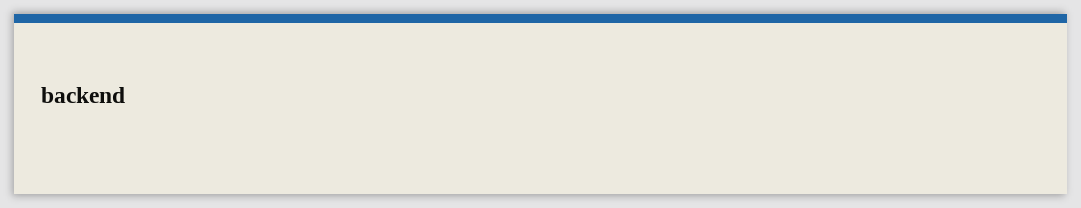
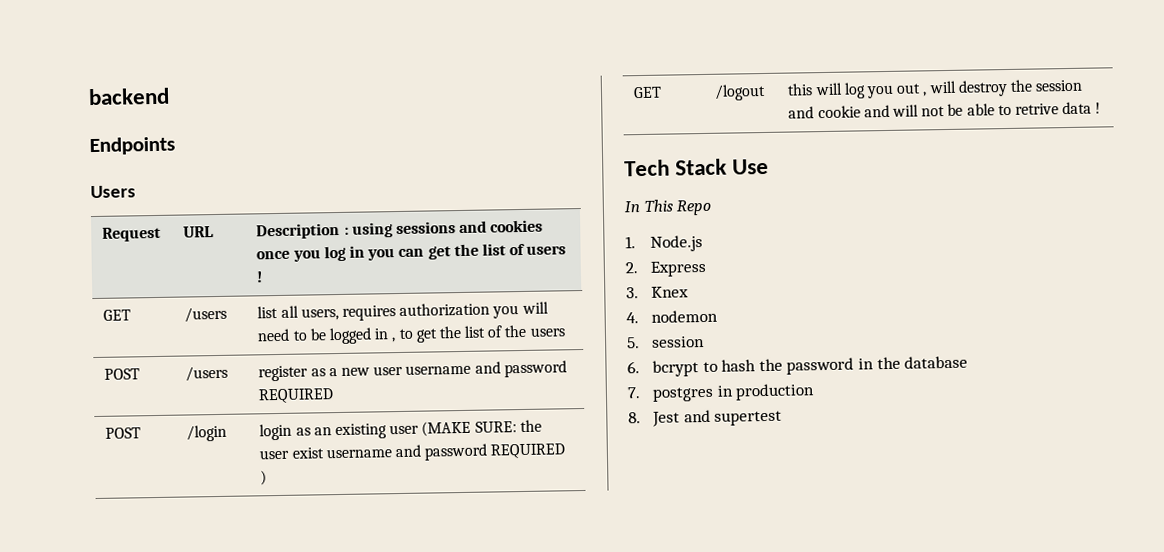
+ Endpoints
+ Users
+ Request | URL | Description : using sessions and cookies once you log in you can get the list of users !
+ GET | /users | list all users, requires authorization you will need to be logged in , to get the list of the users
+ POST | /users | register as a new user username and password REQUIRED
+ POST | /login | login as an existing user (MAKE SURE: the user exist username and password REQUIRED )
+ GET | /logout | this will log you out , will destroy the session and cookie and will not be able to retrive data !
+ Tech Stack Use
+ In This Repo
+ 1. Node.js
+ 2. Express
+ 3. Knex
+ 4. nodemon
+ 5. session
+ 6. bcrypt to hash the password in the database
+ 7. postgres in production
+ 8. Jest and supertest

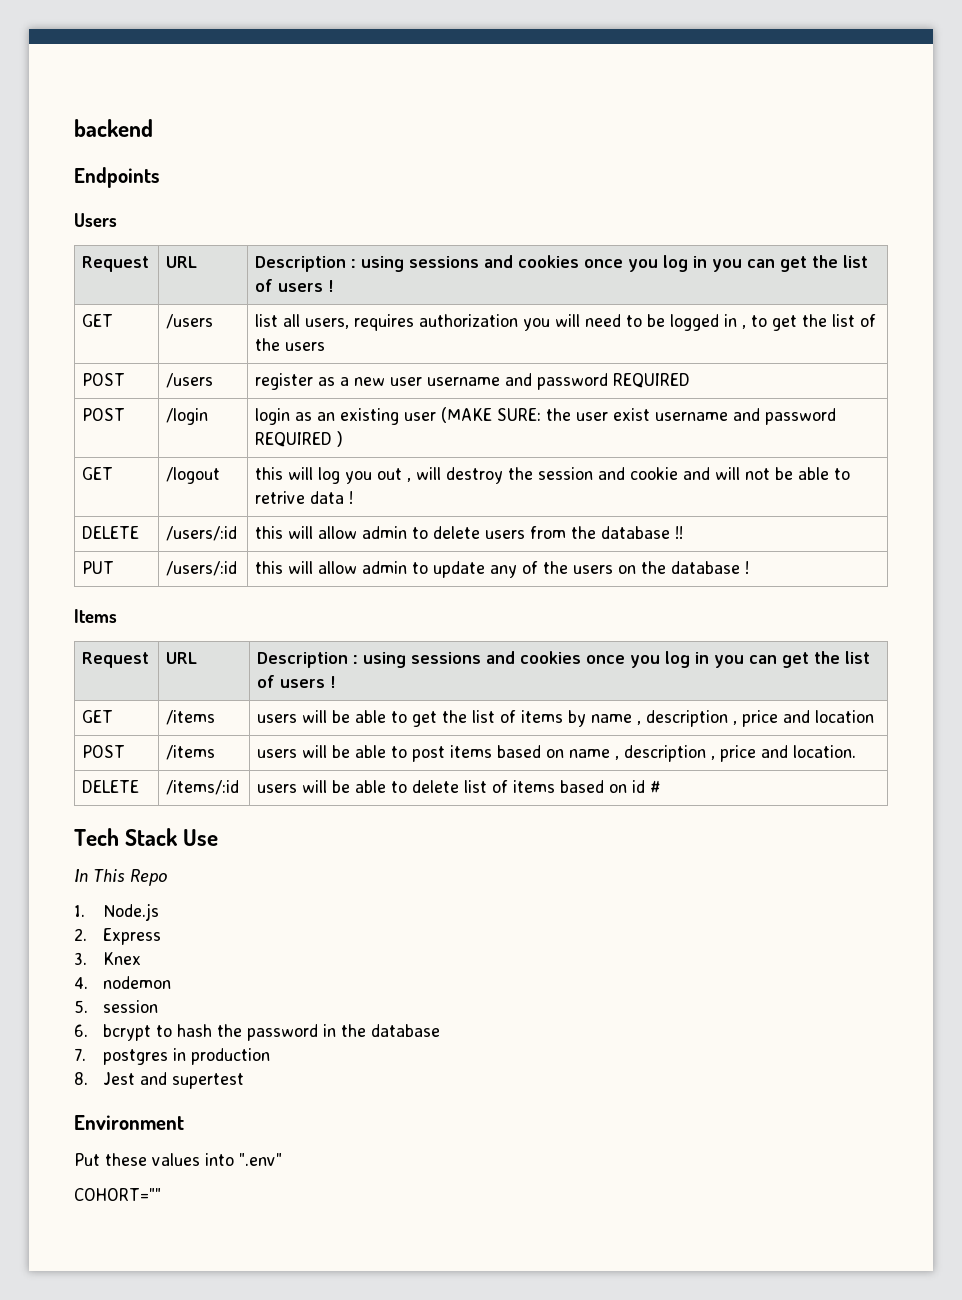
+ DELETE | /users/:id | this will allow admin to delete users from the database !!
+ PUT | /users/:id | this will allow admin to update any of the users on the database !
+ Items
+ Request | URL | Description : using sessions and cookies once you log in you can get the list of users !
+ GET | /items | users will be able to get the list of items by name , description , price and location
+ POST | /items | users will be able to post items based on name , description , price and location.
+ DELETE | /items/:id | users will be able to delete list of items based on id #
+ Environment
+ Put these values into ".env"
+ COHORT=""

